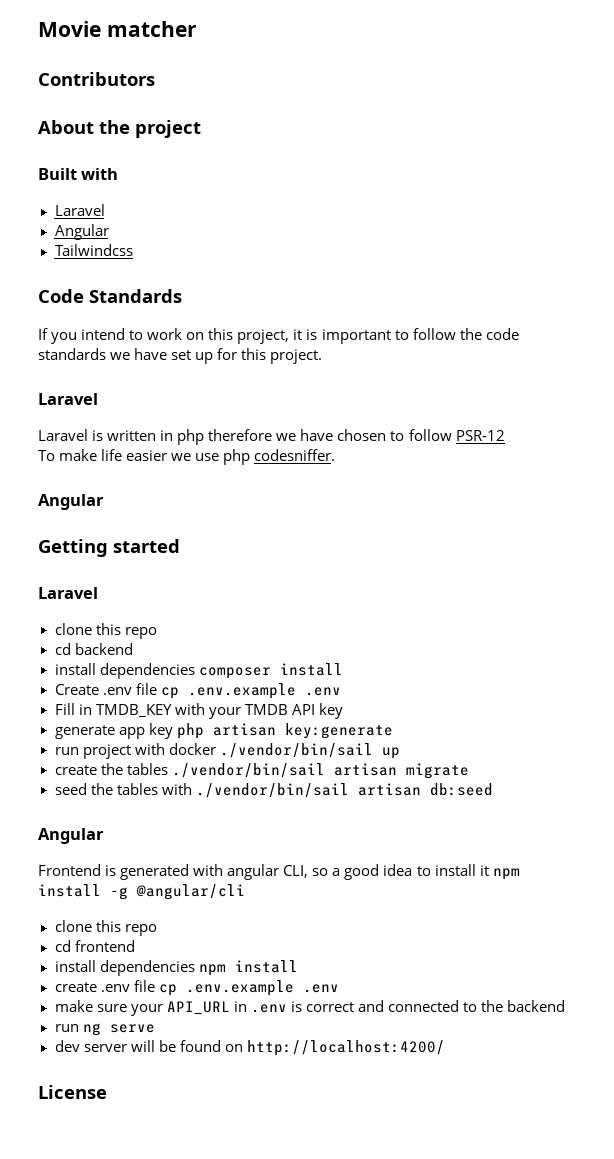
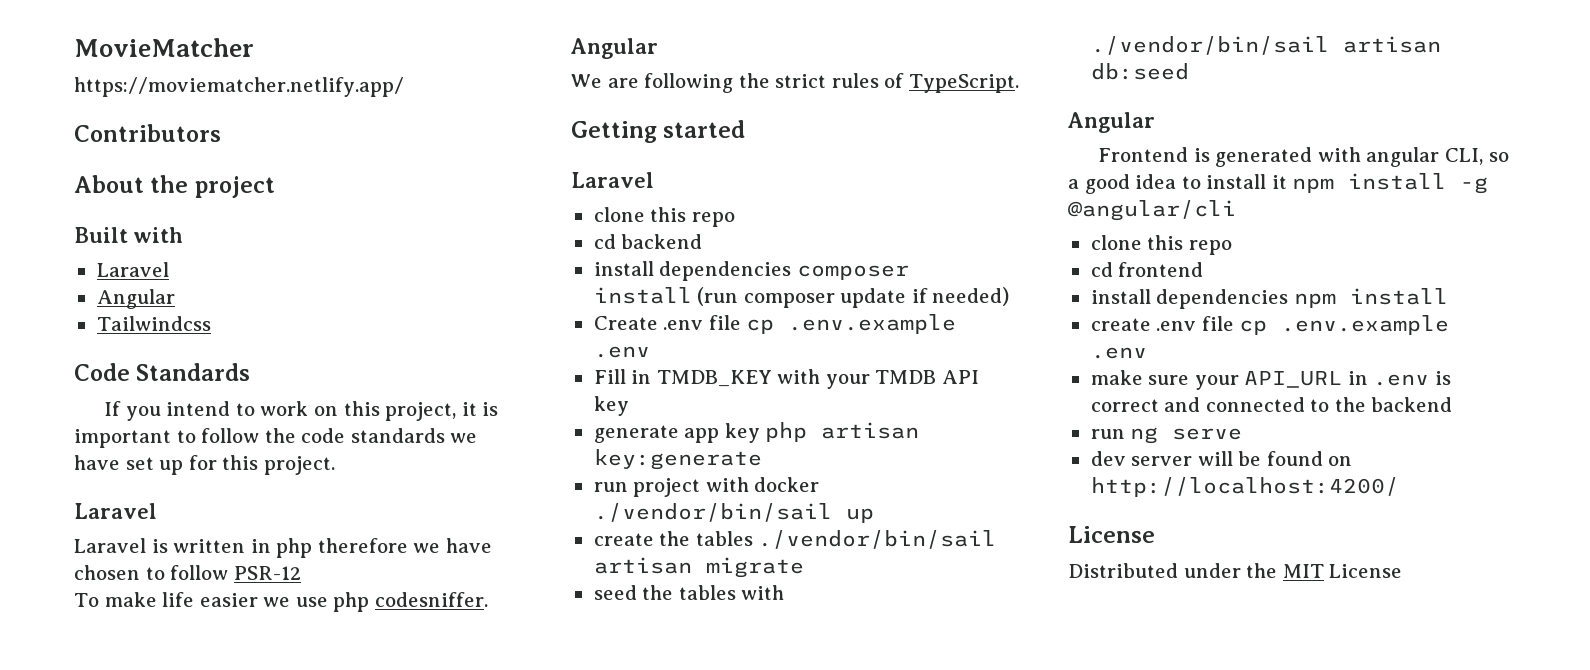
- Movie matcher
+ MovieMatcher
+ https://moviematcher.netlify.app/
+ We are following the strict rules of TypeScript.
- install dependencies composer install
+ install dependencies composer install (run composer update if needed)
+ Distributed under the MIT License

